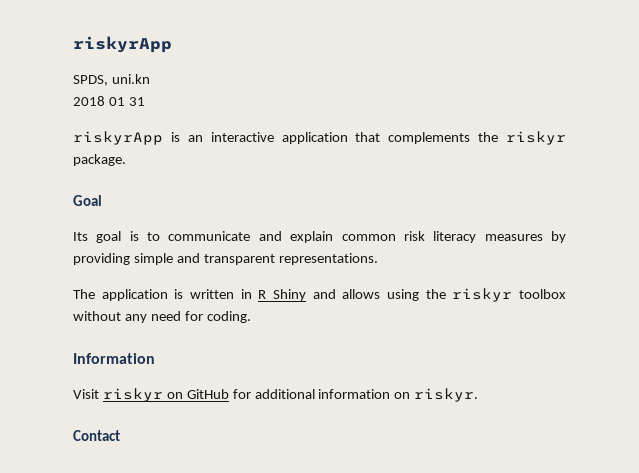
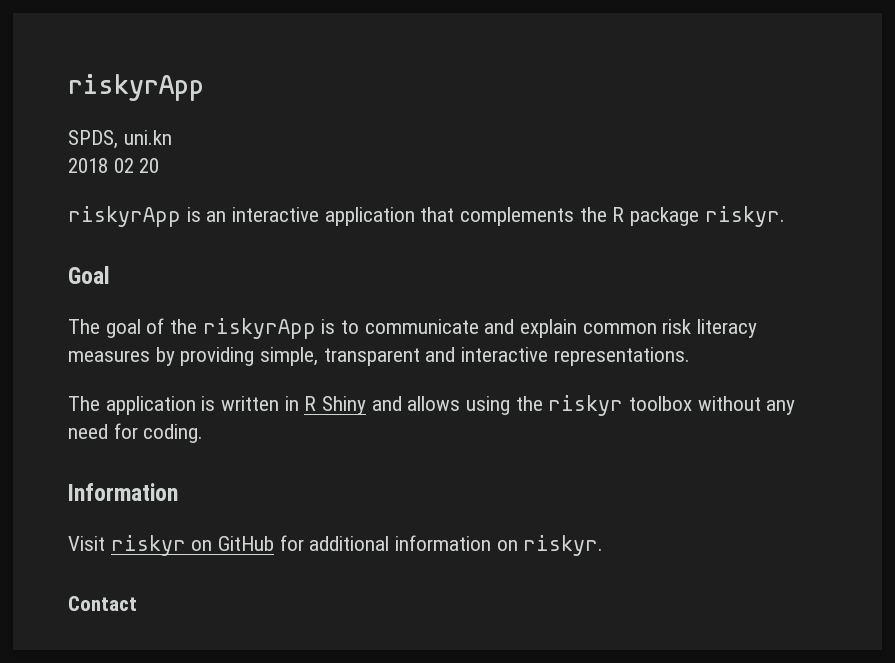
- 2018 01 31
+ 2018 02 20
- riskyrApp is an interactive application that complements the riskyr package.
+ riskyrApp is an interactive application that complements the R package riskyr.
  Goal
- Its goal is to communicate and explain common risk literacy measures by providing simple and transparent representations.
+ The goal of the riskyrApp is to communicate and explain common risk literacy measures by providing simple, transparent and interactive representations.

